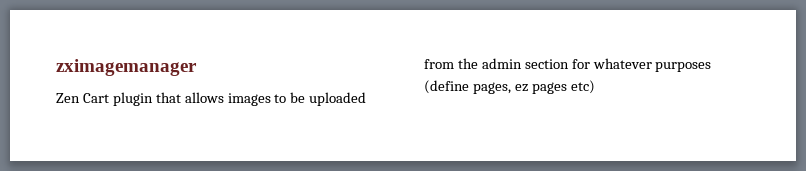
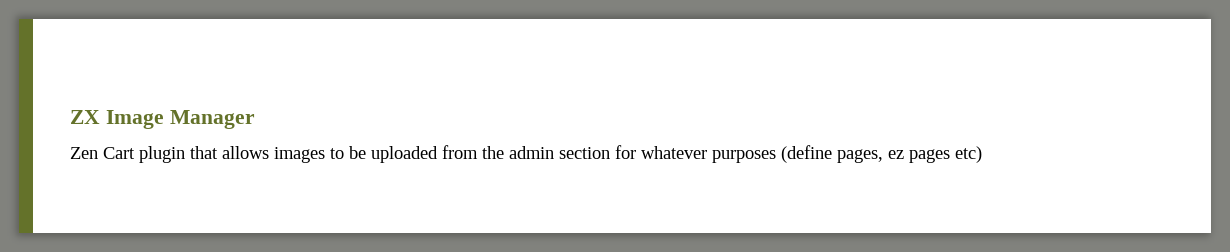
- zximagemanager
+ ZX Image Manager

